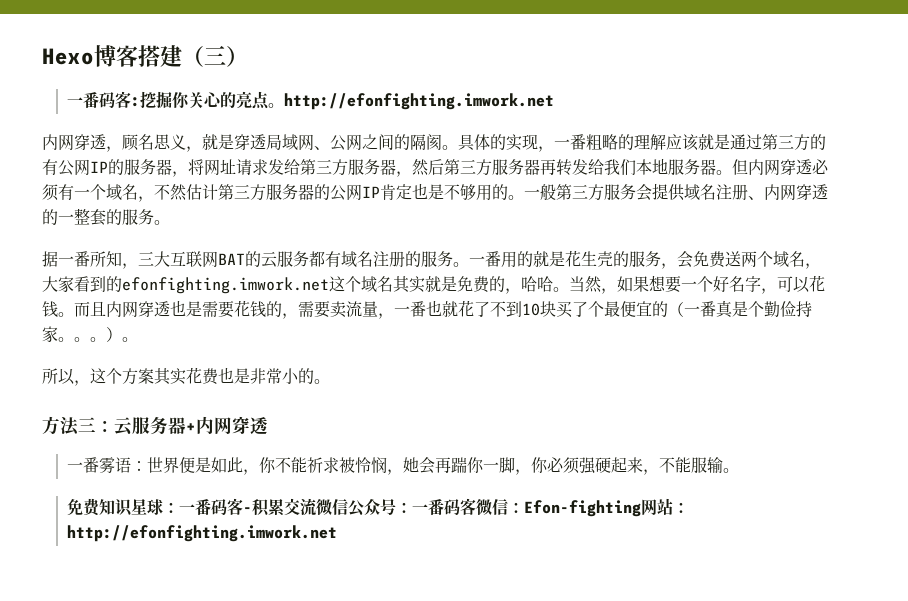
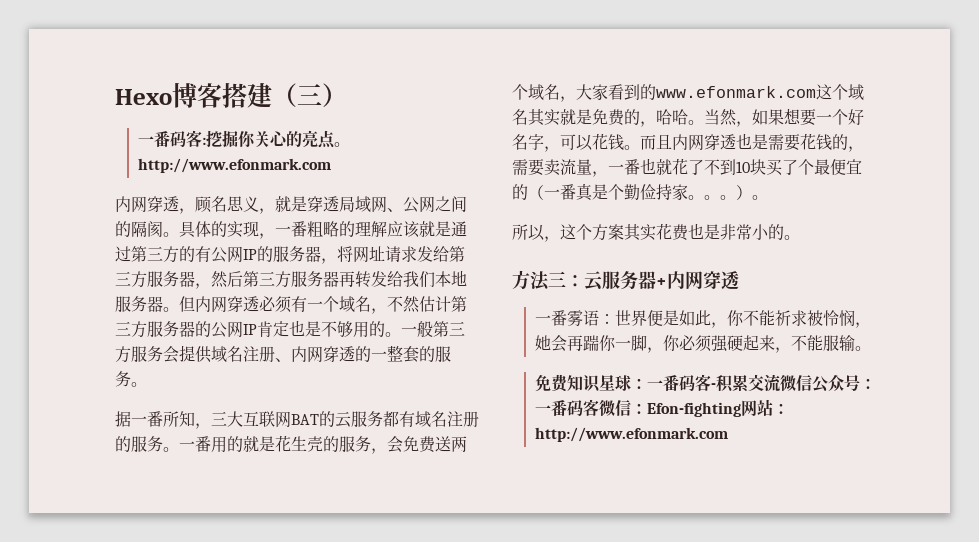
- 一番码客:挖掘你关心的亮点。http://efonfighting.imwork.net
+ 一番码客:挖掘你关心的亮点。http://www.efonmark.com
- 一番用的就是花生壳的服务，会免费送两个域名，大家看到的efonfighting.imwork.net这个域名其实就是免费的，哈哈。
+ 一番用的就是花生壳的服务，会免费送两个域名，大家看到的www.efonmark.com这个域名其实就是免费的，哈哈。
- 免费知识星球：一番码客-积累交流微信公众号：一番码客微信：Efon-fighting网站：http://efonfighting.imwork.net
+ 免费知识星球：一番码客-积累交流微信公众号：一番码客微信：Efon-fighting网站：http://www.efonmark.com

